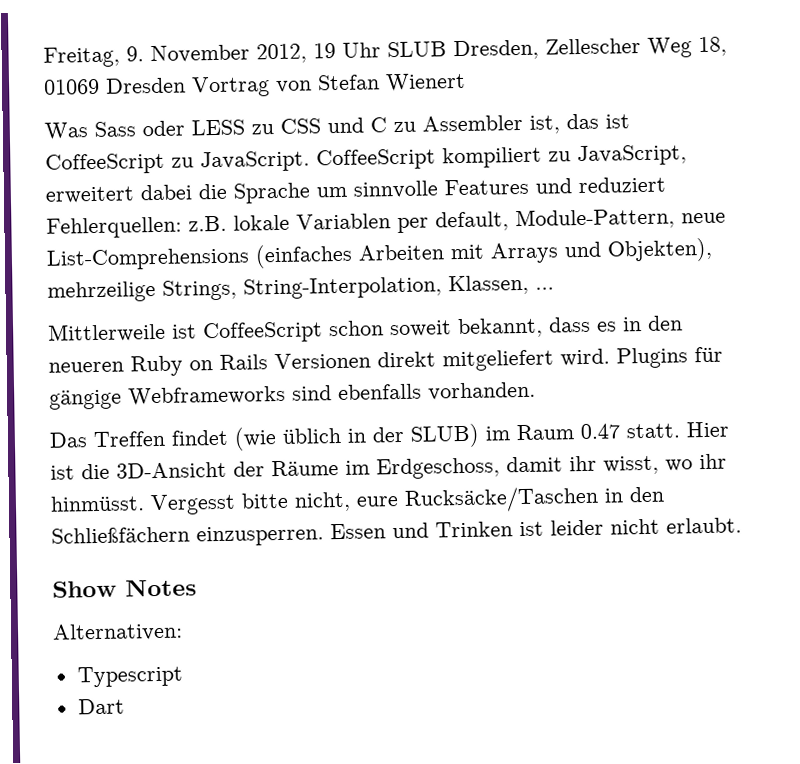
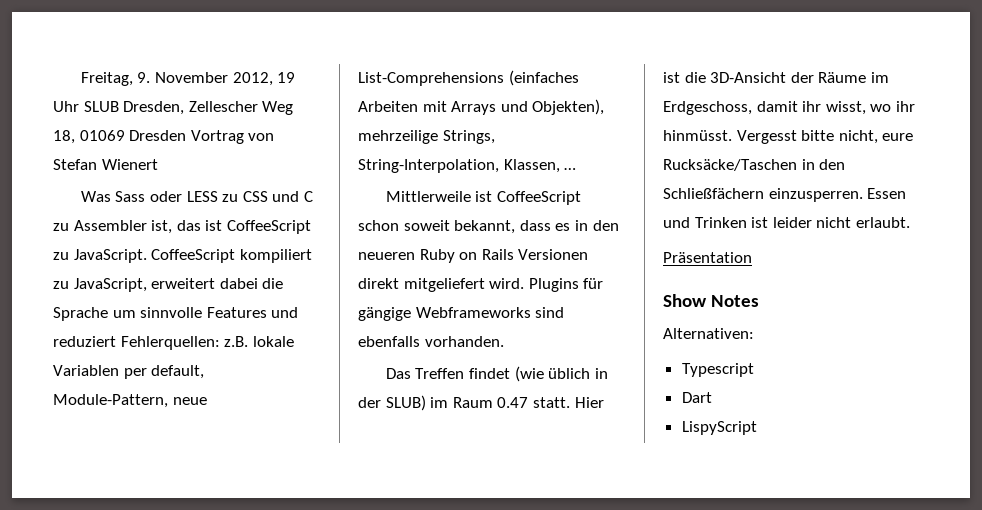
+ Präsentation
+ LispyScript

